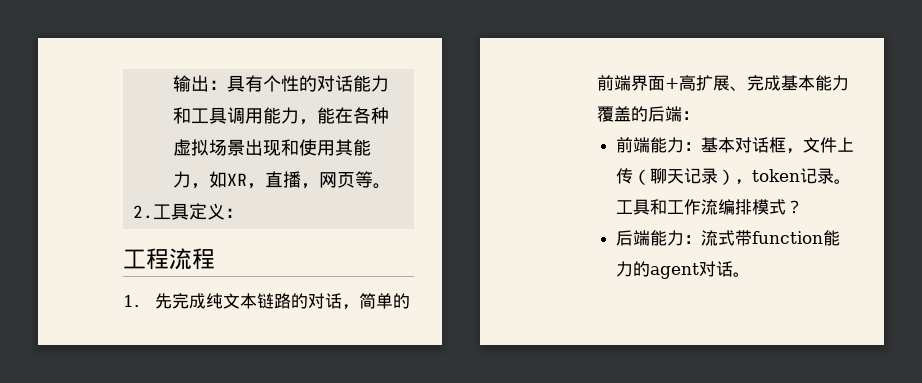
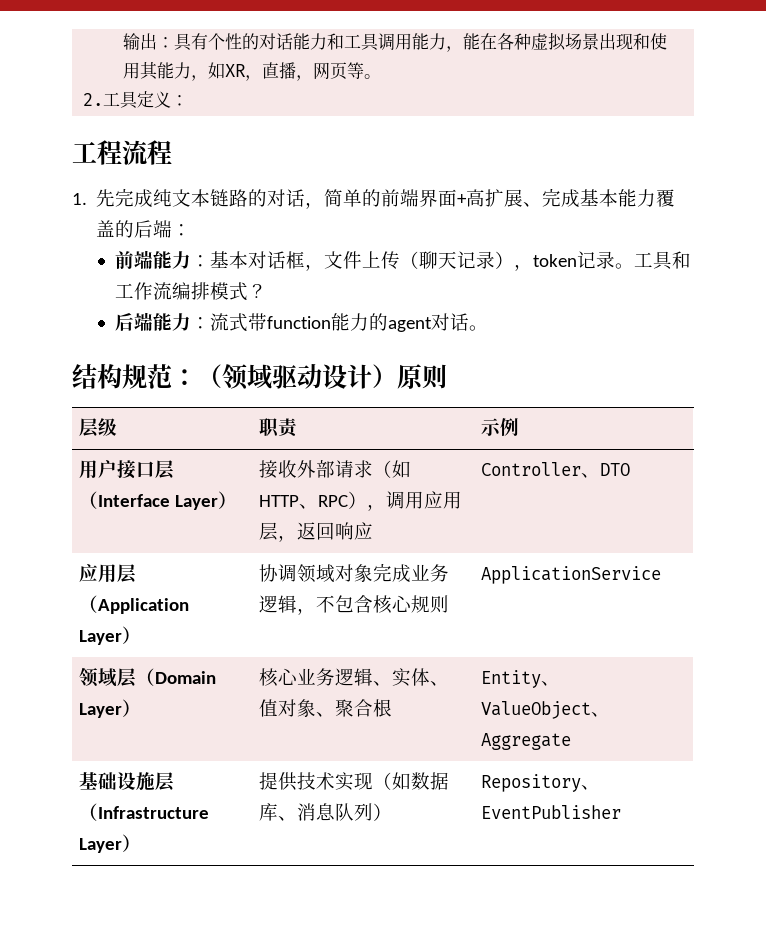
+ 结构规范：（领域驱动设计）原则
+ 层级 | 职责 | 示例
+ 用户接口层（Interface Layer） | 接收外部请求（如HTTP、RPC），调用应用层，返回响应 | Controller、DTO
+ 应用层（Application Layer） | 协调领域对象完成业务逻辑，不包含核心规则 | ApplicationService
+ 领域层（Domain Layer） | 核心业务逻辑、实体、值对象、聚合根 | Entity、ValueObject、Aggregate
+ 基础设施层（Infrastructure Layer） | 提供技术实现（如数据库、消息队列） | Repository、EventPublisher

